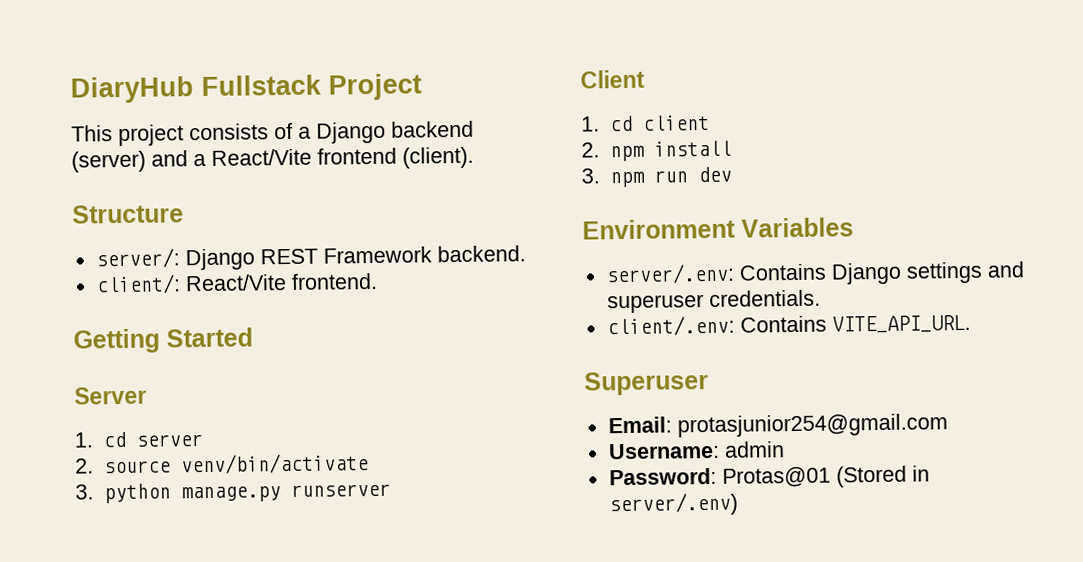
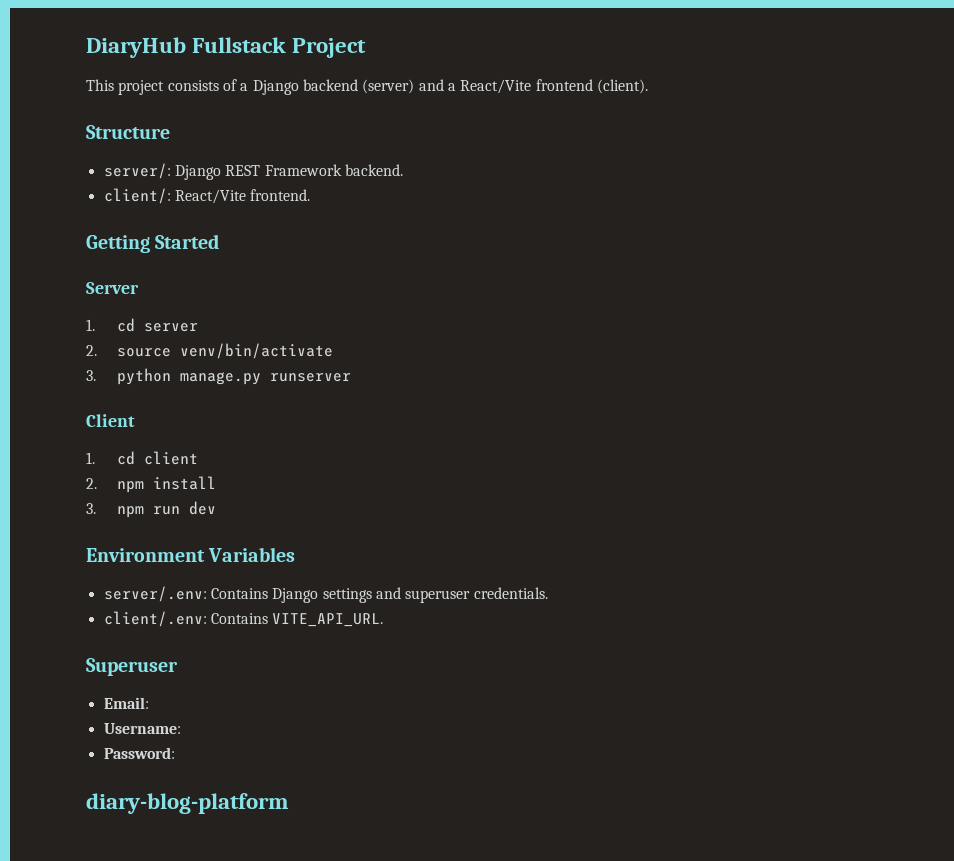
- Email: protasjunior254@gmail.com
+ Email:
- Username: admin
+ Username:
- Password: Protas@01 (Stored in server/.env)
+ Password:
+ diary-blog-platform

